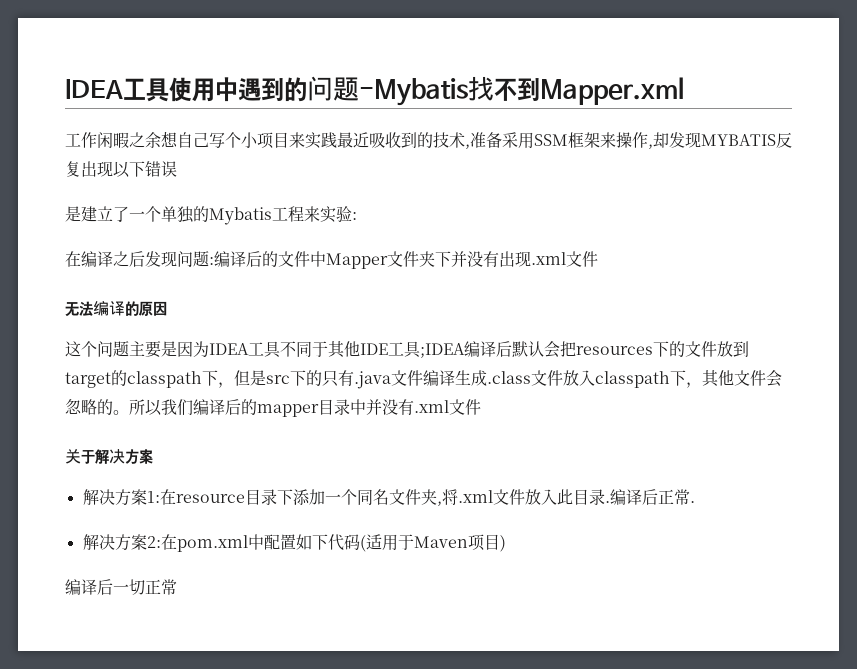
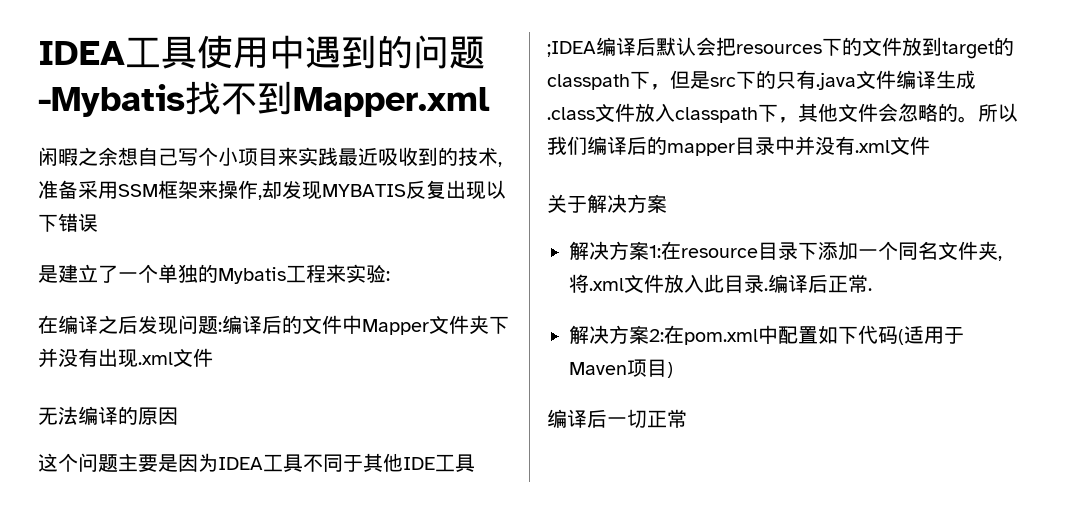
- 工作闲暇之余想自己写个小项目来实践最近吸收到的技术,准备采用SSM框架来操作,却发现MYBATIS反复出现以下错误
+ 闲暇之余想自己写个小项目来实践最近吸收到的技术,准备采用SSM框架来操作,却发现MYBATIS反复出现以下错误

